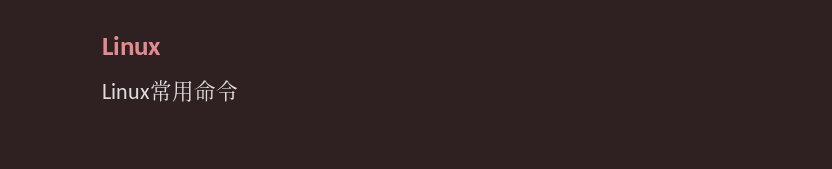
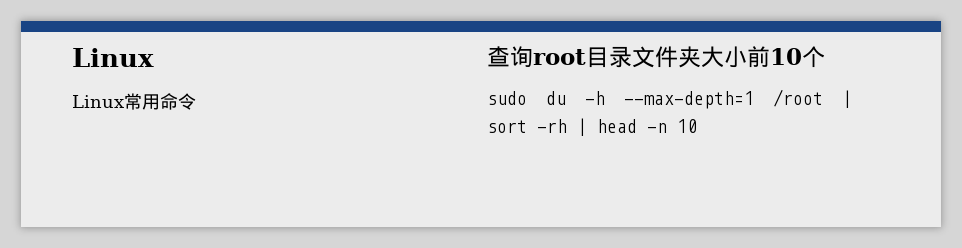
+ 查询root目录文件夹大小前10个
+ sudo du -h --max-depth=1 /root | sort -rh | head -n 10

